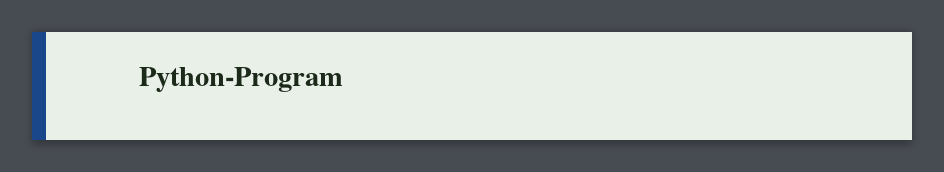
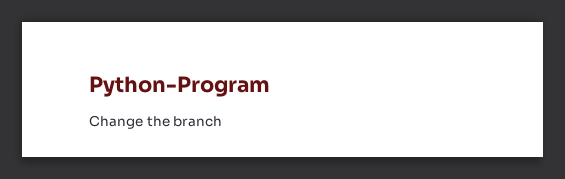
+ Change the branch

